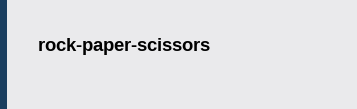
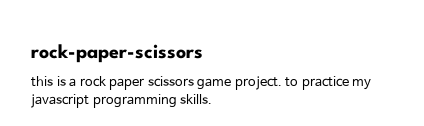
+ this is a rock paper scissors game project. to practice my javascript programming skills.

